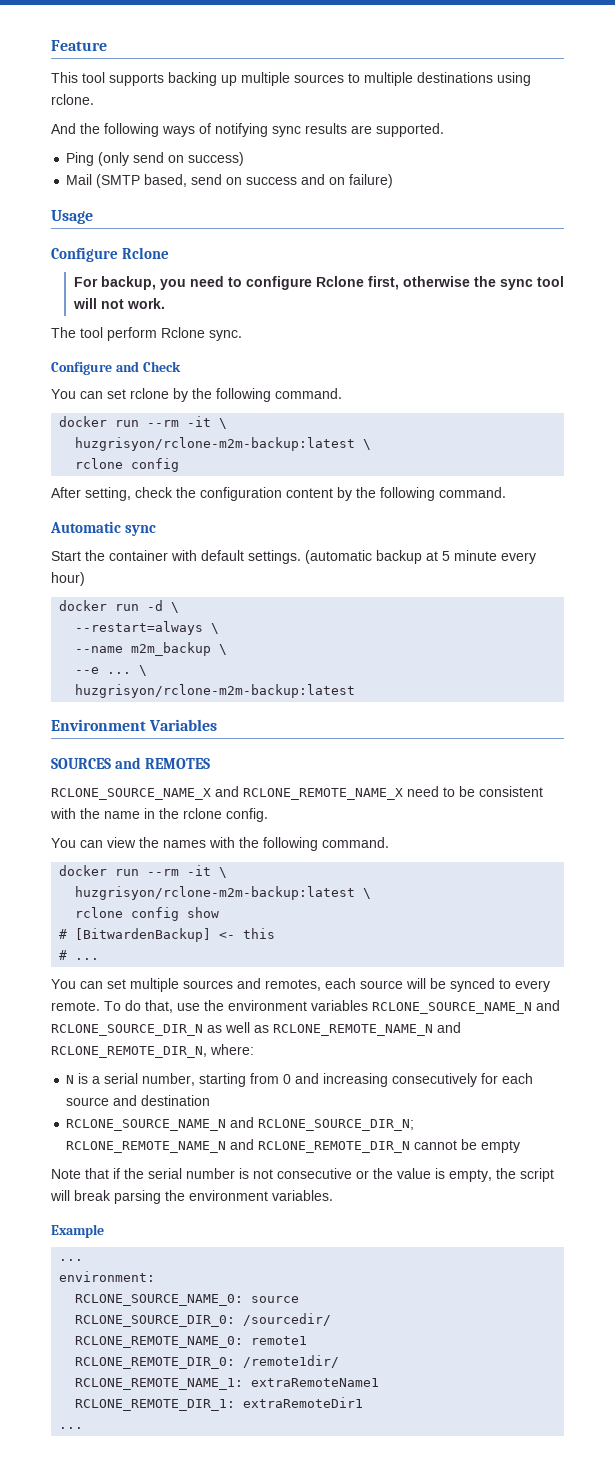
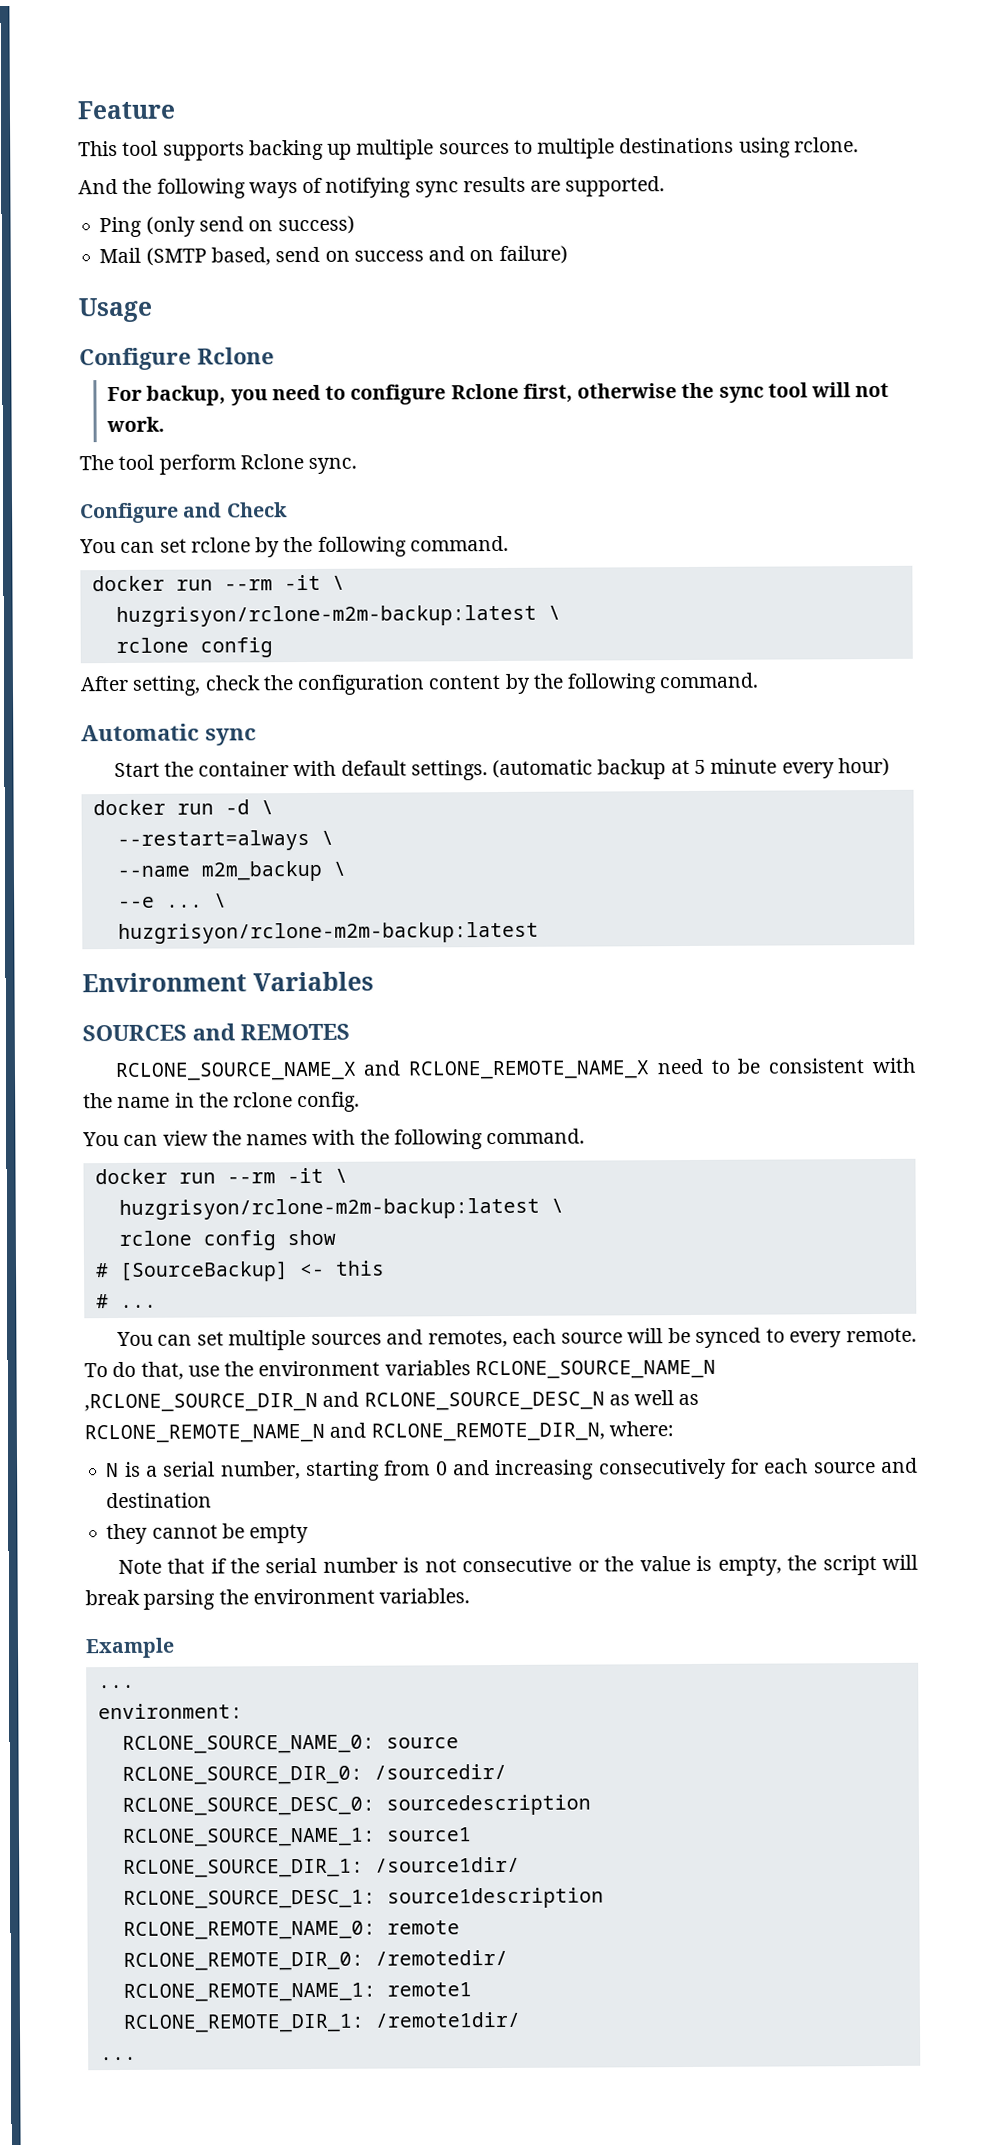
- # [BitwardenBackup] <- this
+ # [SourceBackup] <- this
- To do that, use the environment variables RCLONE_SOURCE_NAME_N and RCLONE_SOURCE_DIR_N as well as RCLONE_REMOTE_NAME_N and RCLONE_REMOTE_DIR_N, where:
+ To do that, use the environment variables RCLONE_SOURCE_NAME_N ,RCLONE_SOURCE_DIR_N and RCLONE_SOURCE_DESC_N as well as RCLONE_REMOTE_NAME_N and RCLONE_REMOTE_DIR_N, where:
- RCLONE_SOURCE_NAME_N and RCLONE_SOURCE_DIR_N; RCLONE_REMOTE_NAME_N and RCLONE_REMOTE_DIR_N cannot be empty
+ they cannot be empty
- RCLONE_REMOTE_NAME_0: remote1
+ RCLONE_SOURCE_DESC_0: sourcedescription
+ RCLONE_SOURCE_NAME_1: source1
+ RCLONE_SOURCE_DIR_1: /source1dir/
+ RCLONE_SOURCE_DESC_1: source1description
+ RCLONE_REMOTE_NAME_0: remote
+ RCLONE_REMOTE_DIR_0: /remotedir/
+ RCLONE_REMOTE_NAME_1: remote1
- RCLONE_REMOTE_DIR_0: /remote1dir/
+ RCLONE_REMOTE_DIR_1: /remote1dir/
- RCLONE_REMOTE_NAME_1: extraRemoteName1
- RCLONE_REMOTE_DIR_1: extraRemoteDir1

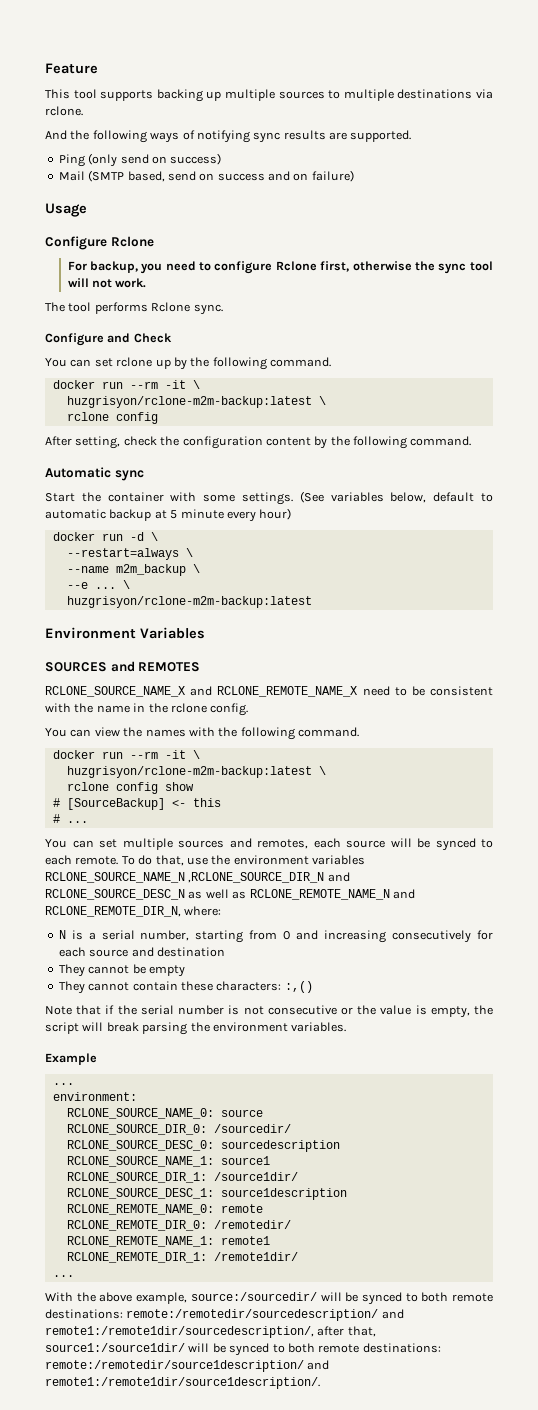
- This tool supports backing up multiple sources to multiple destinations using rclone.
+ This tool supports backing up multiple sources to multiple destinations via rclone.
- The tool perform Rclone sync.
+ The tool performs Rclone sync.
- You can set rclone by the following command.
+ You can set rclone up by the following command.
- Start the container with default settings. (automatic backup at 5 minute every hour)
+ Start the container with some settings. (See variables below, default to automatic backup at 5 minute every hour)
- You can set multiple sources and remotes, each source will be synced to every remote.
+ You can set multiple sources and remotes, each source will be synced to each remote.
- they cannot be empty
+ They cannot be empty
+ They cannot contain these characters: :,()
+ With the above example, source:/sourcedir/ will be synced to both remote destinations: remote:/remotedir/sourcedescription/ and remote1:/remote1dir/sourcedescription/, after that, source1:/source1dir/ will be synced to both remote destinations: remote:/remotedir/source1description/ and remote1:/remote1dir/source1description/.

